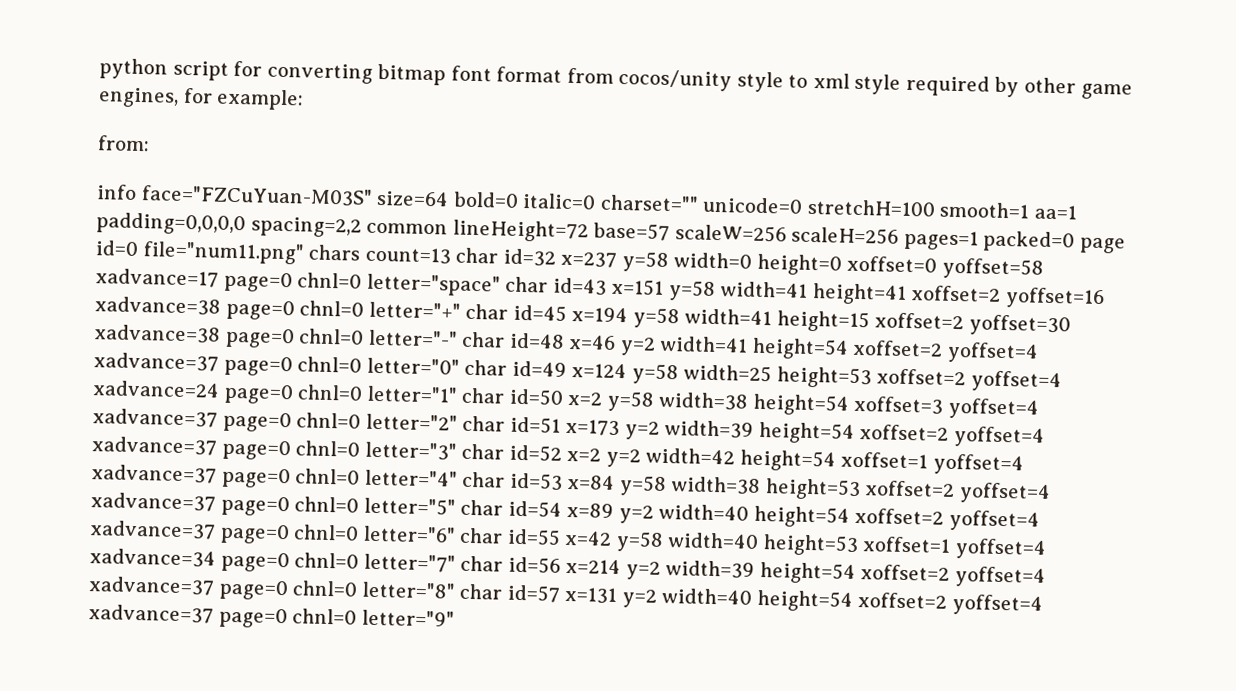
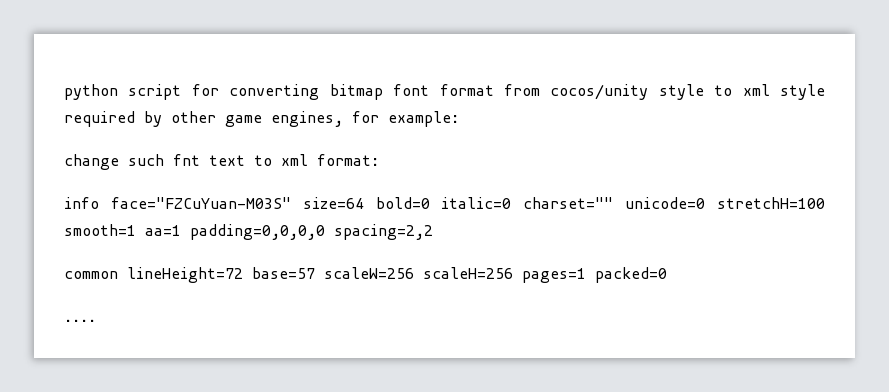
- from:
+ change such fnt text to xml format:
- info face="FZCuYuan-M03S" size=64 bold=0 italic=0 charset="" unicode=0 stretchH=100 smooth=1 aa=1 padding=0,0,0,0 spacing=2,2 common lineHeight=72 base=57 scaleW=256 scaleH=256 pages=1 packed=0 page id=0 file="num11.png" chars count=13 char id=32 x=237 y=58 width=0 height=0 xoffset=0 yoffset=58 xadvance=17 page=0 chnl=0 letter="space" char id=43 x=151 y=58 width=41 height=41 xoffset=2 yoffset=16 xadvance=38 page=0 chnl=0 letter="+" char id=45 x=194 y=58 width=41 height=15 xoffset=2 yoffset=30 xadvance=38 page=0 chnl=0 letter="-" char id=48 x=46 y=2 width=41 height=54 xoffset=2 yoffset=4 xadvance=37 page=0 chnl=0 letter="0" char id=49 x=124 y=58 width=25 height=53 xoffset=2 yoffset=4 xadvance=24 page=0 chnl=0 letter="1" char id=50 x=2 y=58 width=38 height=54 xoffset=3 yoffset=4 xadvance=37 page=0 chnl=0 letter="2" char id=51 x=173 y=2 width=39 height=54 xoffset=2 yoffset=4 xadvance=37 page=0 chnl=0 letter="3" char id=52 x=2 y=2 width=42 height=54 xoffset=1 yoffset=4 xadvance=37 page=0 chnl=0 letter="4" char id=53 x=84 y=58 width=38 height=53 xoffset=2 yoffset=4 xadvance=37 page=0 chnl=0 letter="5" char id=54 x=89 y=2 width=40 height=54 xoffset=2 yoffset=4 xadvance=37 page=0 chnl=0 letter="6" char id=55 x=42 y=58 width=40 height=53 xoffset=1 yoffset=4 xadvance=34 page=0 chnl=0 letter="7" char id=56 x=214 y=2 width=39 height=54 xoffset=2 yoffset=4 xadvance=37 page=0 chnl=0 letter="8" char id=57 x=131 y=2 width=40 height=54 xoffset=2 yoffset=4 xadvance=37 page=0 chnl=0 letter="9"
+ info face="FZCuYuan-M03S" size=64 bold=0 italic=0 charset="" unicode=0 stretchH=100 smooth=1 aa=1 padding=0,0,0,0 spacing=2,2
+ common lineHeight=72 base=57 scaleW=256 scaleH=256 pages=1 packed=0
+ ....

